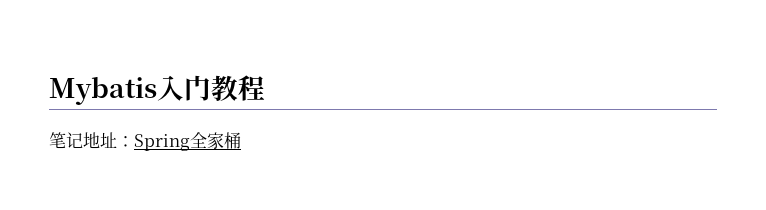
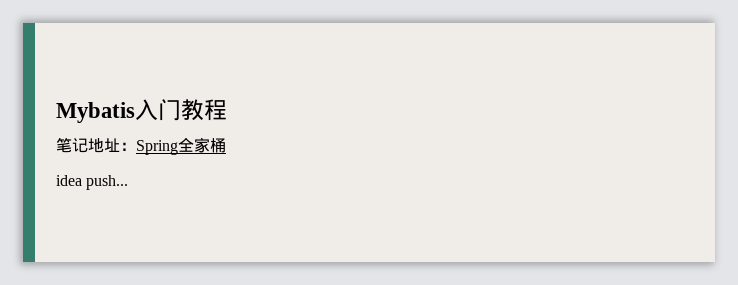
+ idea push...

